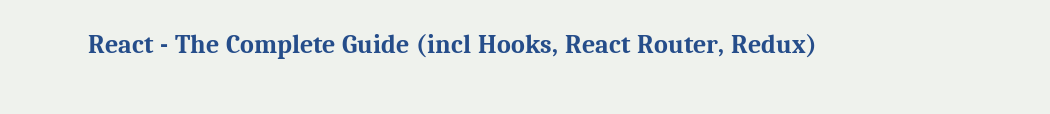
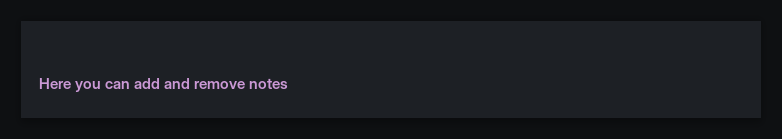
- React - The Complete Guide (incl Hooks, React Router, Redux)
+ Here you can add and remove notes

